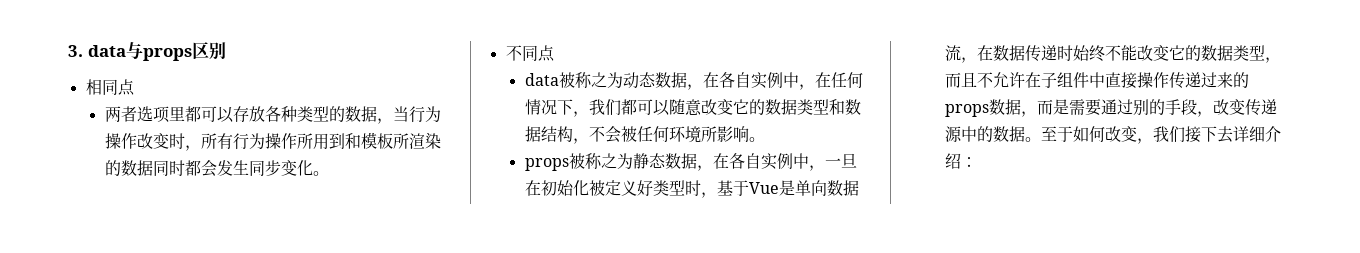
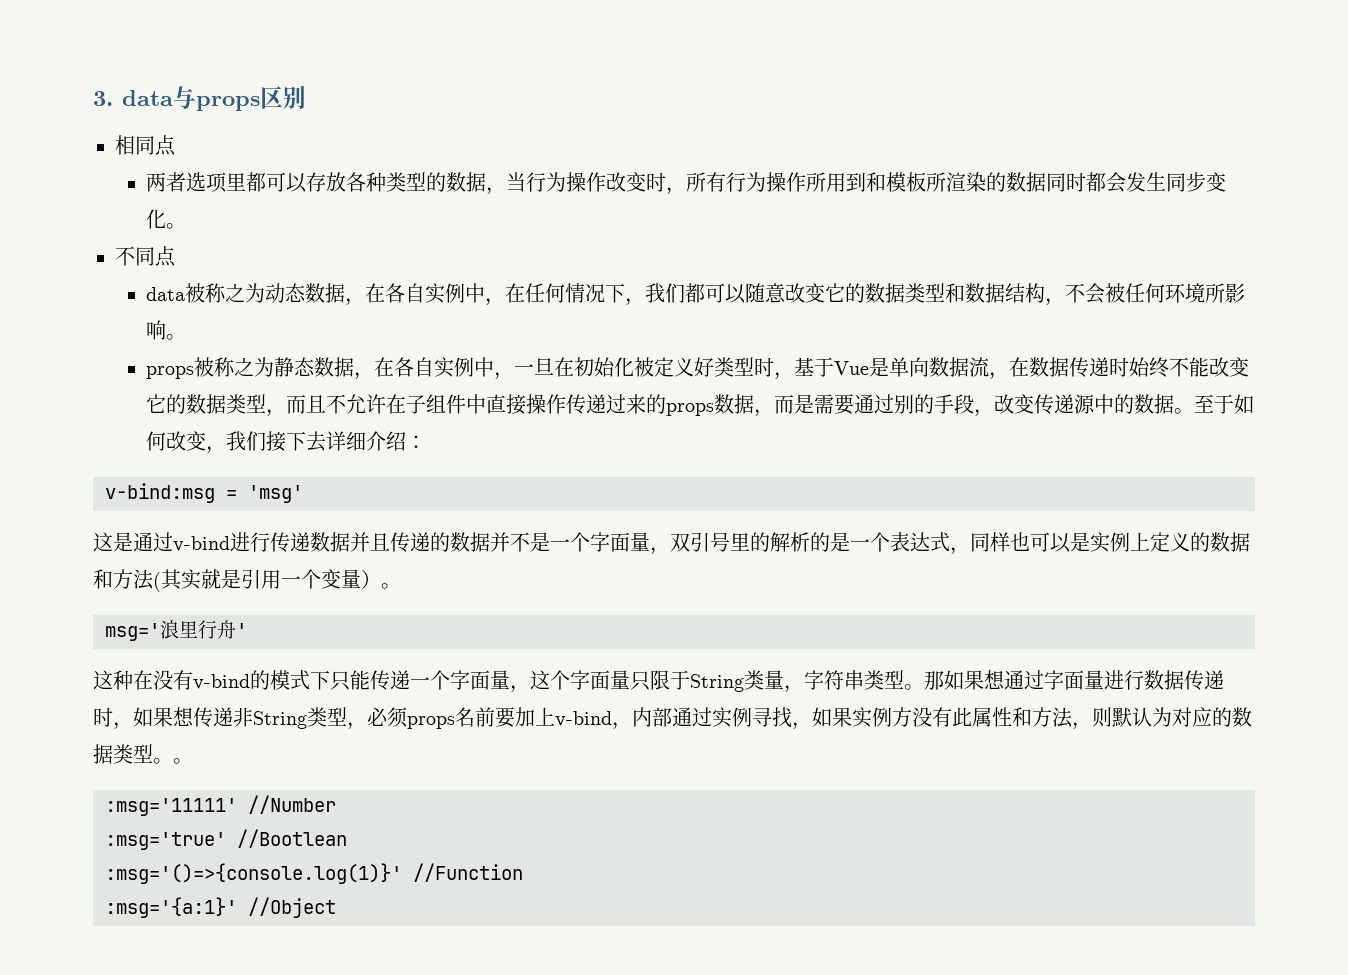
+ v-bind:msg = 'msg'
+ 这是通过v-bind进行传递数据并且传递的数据并不是一个字面量，双引号里的解析的是一个表达式，同样也可以是实例上定义的数据和方法(其实就是引用一个变量）。
+ msg='浪里行舟'
+ 这种在没有v-bind的模式下只能传递一个字面量，这个字面量只限于String类量，字符串类型。那如果想通过字面量进行数据传递时，如果想传递非String类型，必须props名前要加上v-bind，内部通过实例寻找，如果实例方没有此属性和方法，则默认为对应的数据类型。。
+ :msg='11111' //Number
+ :msg='true' //Bootlean
+ :msg='()=>{console.log(1)}' //Function
+ :msg='{a:1}' //Object

